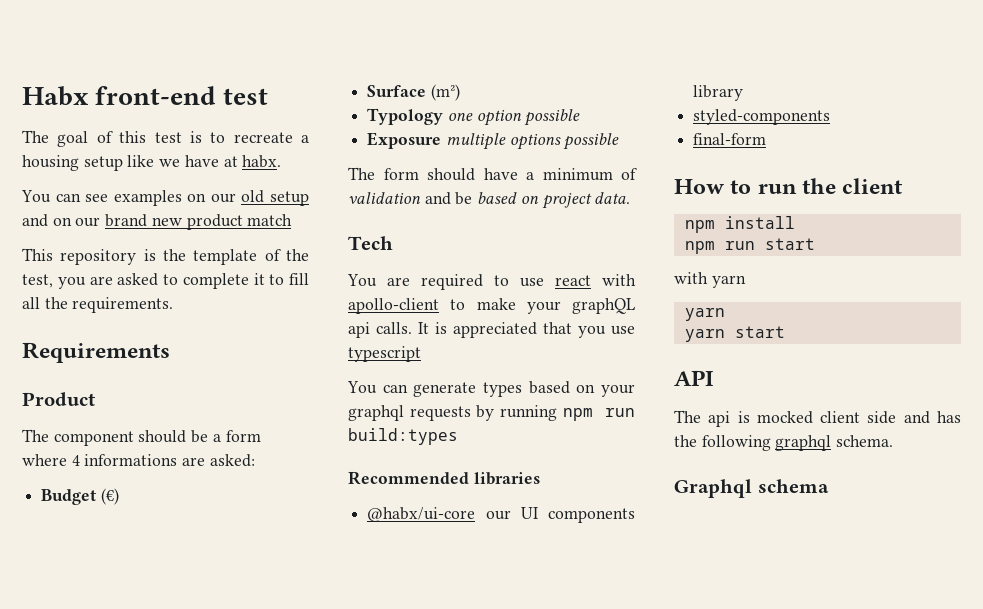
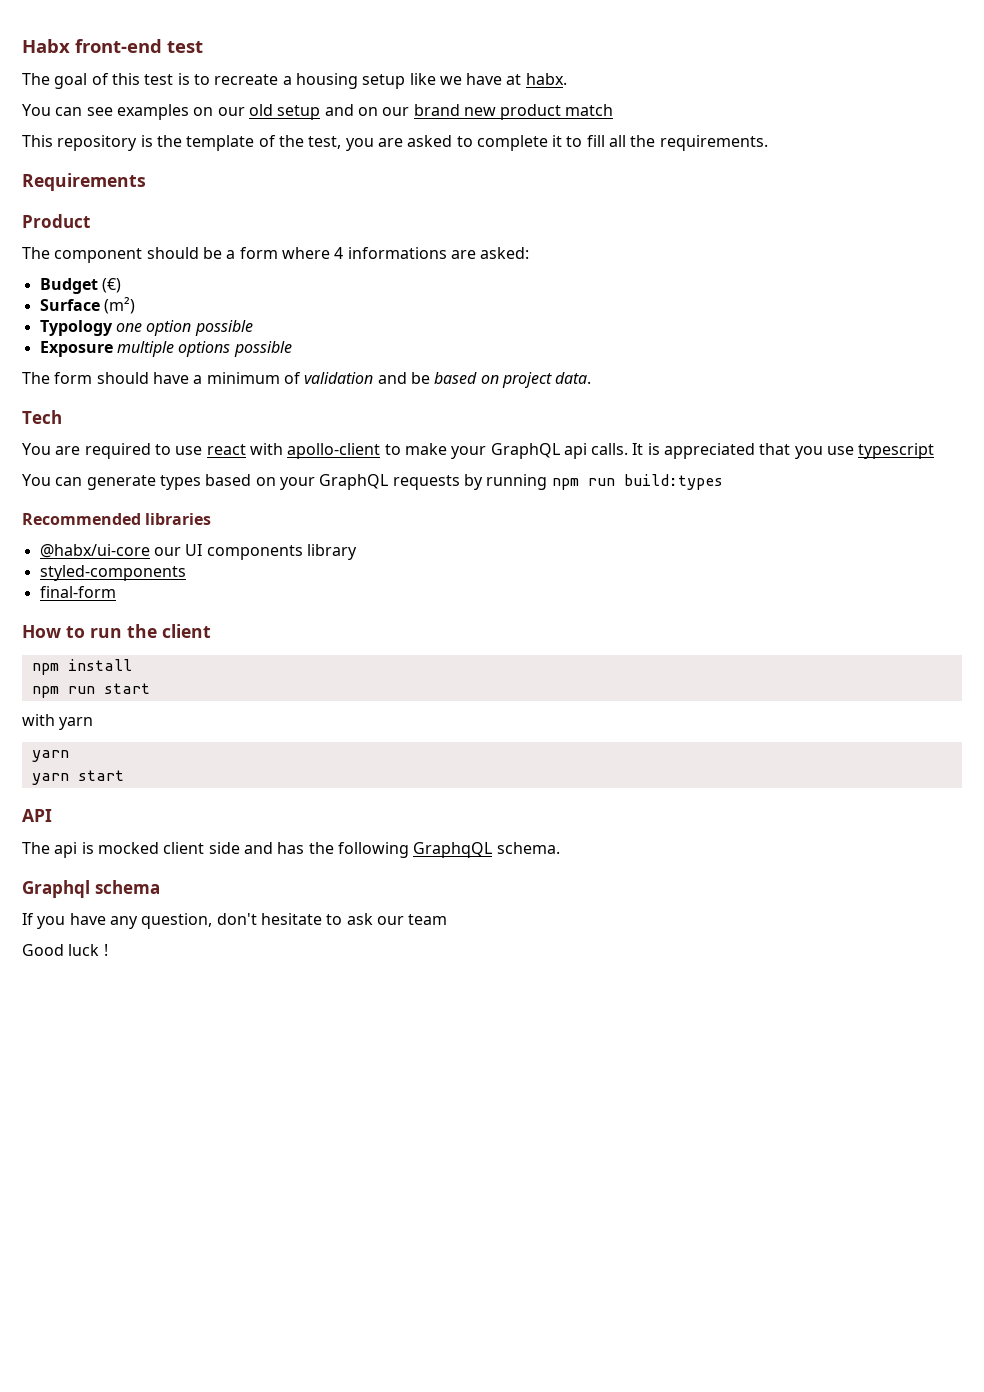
- You are required to use react with apollo-client to make your graphQL api calls.
+ You are required to use react with apollo-client to make your GraphQL api calls.
- You can generate types based on your graphql requests by running npm run build:types
+ You can generate types based on your GraphQL requests by running npm run build:types
- The api is mocked client side and has the following graphql schema.
+ The api is mocked client side and has the following GraphqQL schema.
+ If you have any question, don't hesitate to ask our team
+ Good luck !

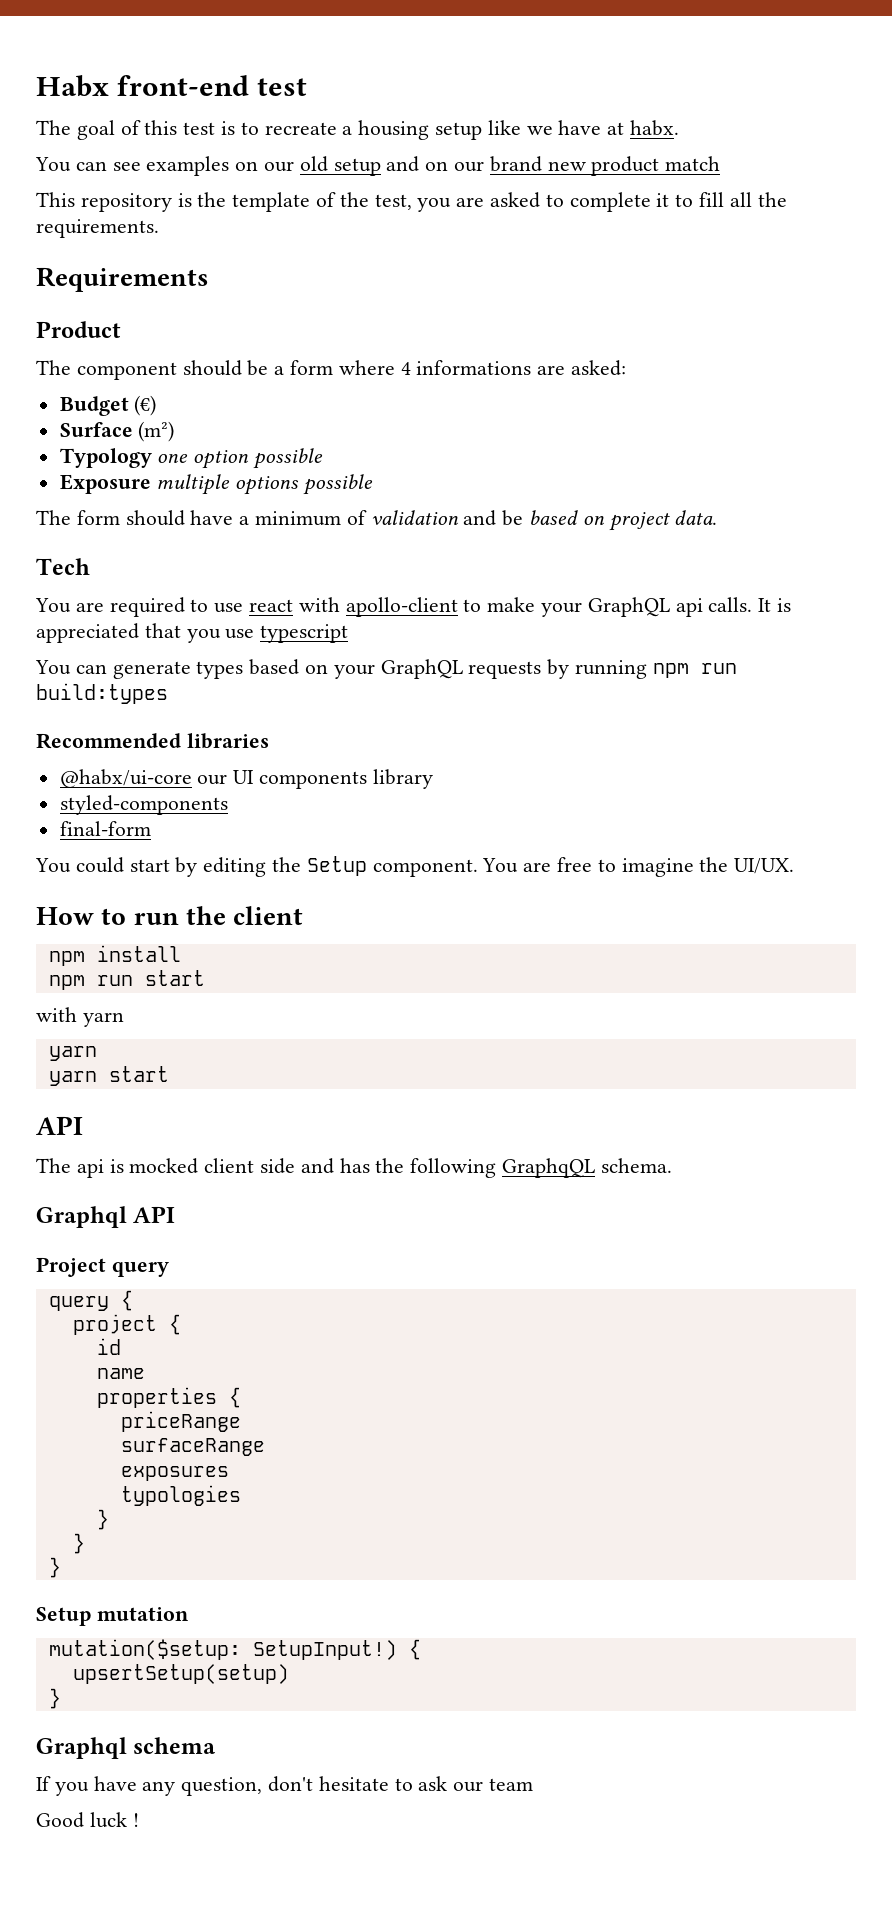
+ You could start by editing the Setup component. You are free to imagine the UI/UX.
+ Graphql API
+ Project query
+ query {
+ project {
+ id
+ name
+ properties {
+ priceRange
+ surfaceRange
+ exposures
+ typologies
+ }
+ }
+ }
+ Setup mutation
+ mutation($setup: SetupInput!) {
+ upsertSetup(setup)
+ }

